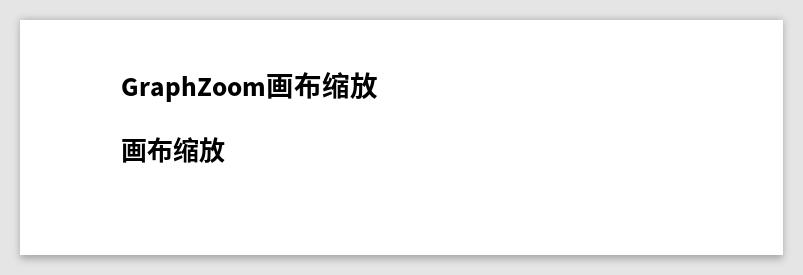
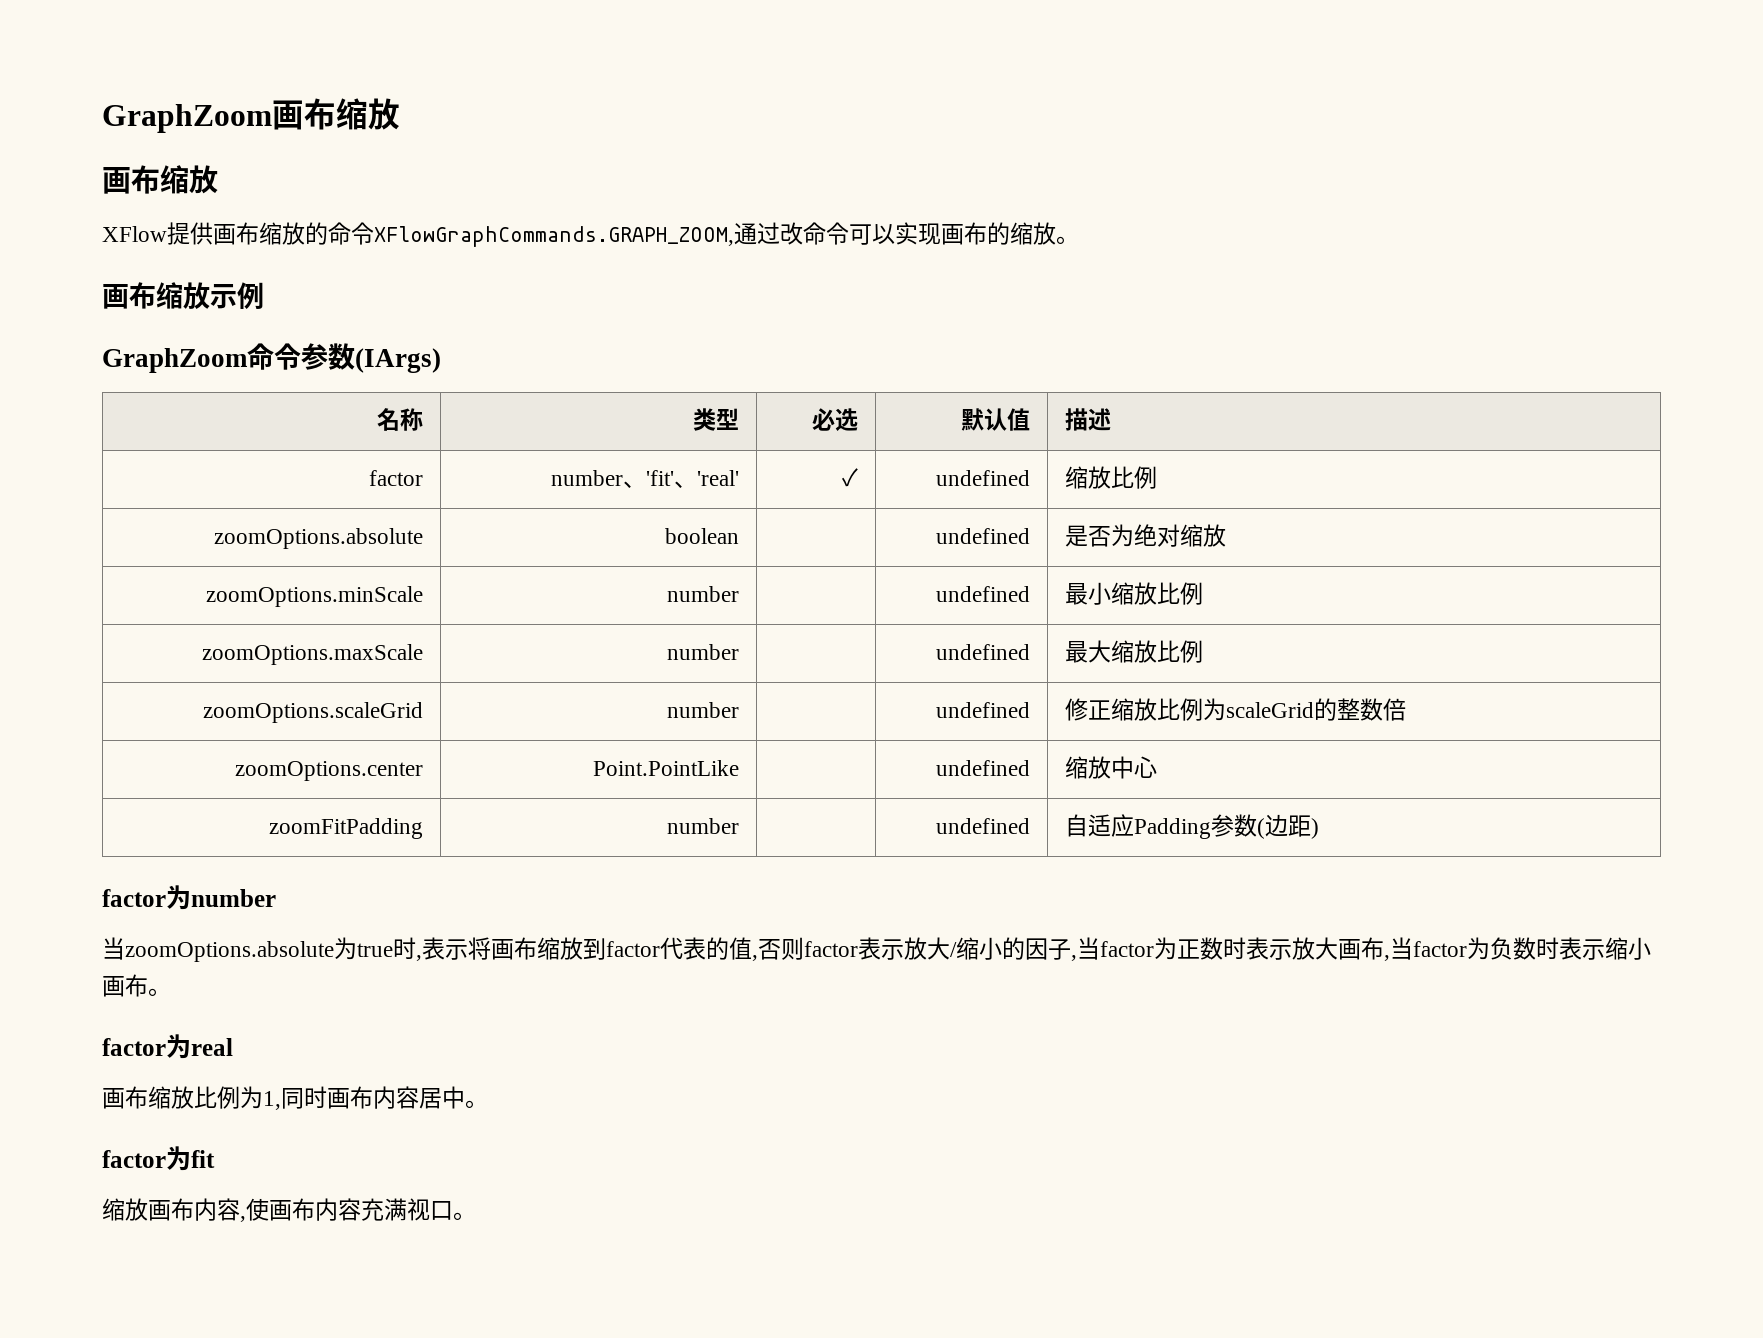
+ XFlow提供画布缩放的命令XFlowGraphCommands.GRAPH_ZOOM,通过改命令可以实现画布的缩放。
+ 画布缩放示例
+ GraphZoom命令参数(IArgs)
+ 名称 | 类型 | 必选 | 默认值 | 描述
+ factor | number、'fit'、'real' | ✓ | undefined | 缩放比例
+ zoomOptions.absolute | boolean | | undefined | 是否为绝对缩放
+ zoomOptions.minScale | number | | undefined | 最小缩放比例
+ zoomOptions.maxScale | number | | undefined | 最大缩放比例
+ zoomOptions.scaleGrid | number | | undefined | 修正缩放比例为scaleGrid的整数倍
+ zoomOptions.center | Point.PointLike | | undefined | 缩放中心
+ zoomFitPadding | number | | undefined | 自适应Padding参数(边距)
+ factor为number
+ 当zoomOptions.absolute为true时,表示将画布缩放到factor代表的值,否则factor表示放大/缩小的因子,当factor为正数时表示放大画布,当factor为负数时表示缩小画布。
+ factor为real
+ 画布缩放比例为1,同时画布内容居中。
+ factor为fit
+ 缩放画布内容,使画布内容充满视口。

